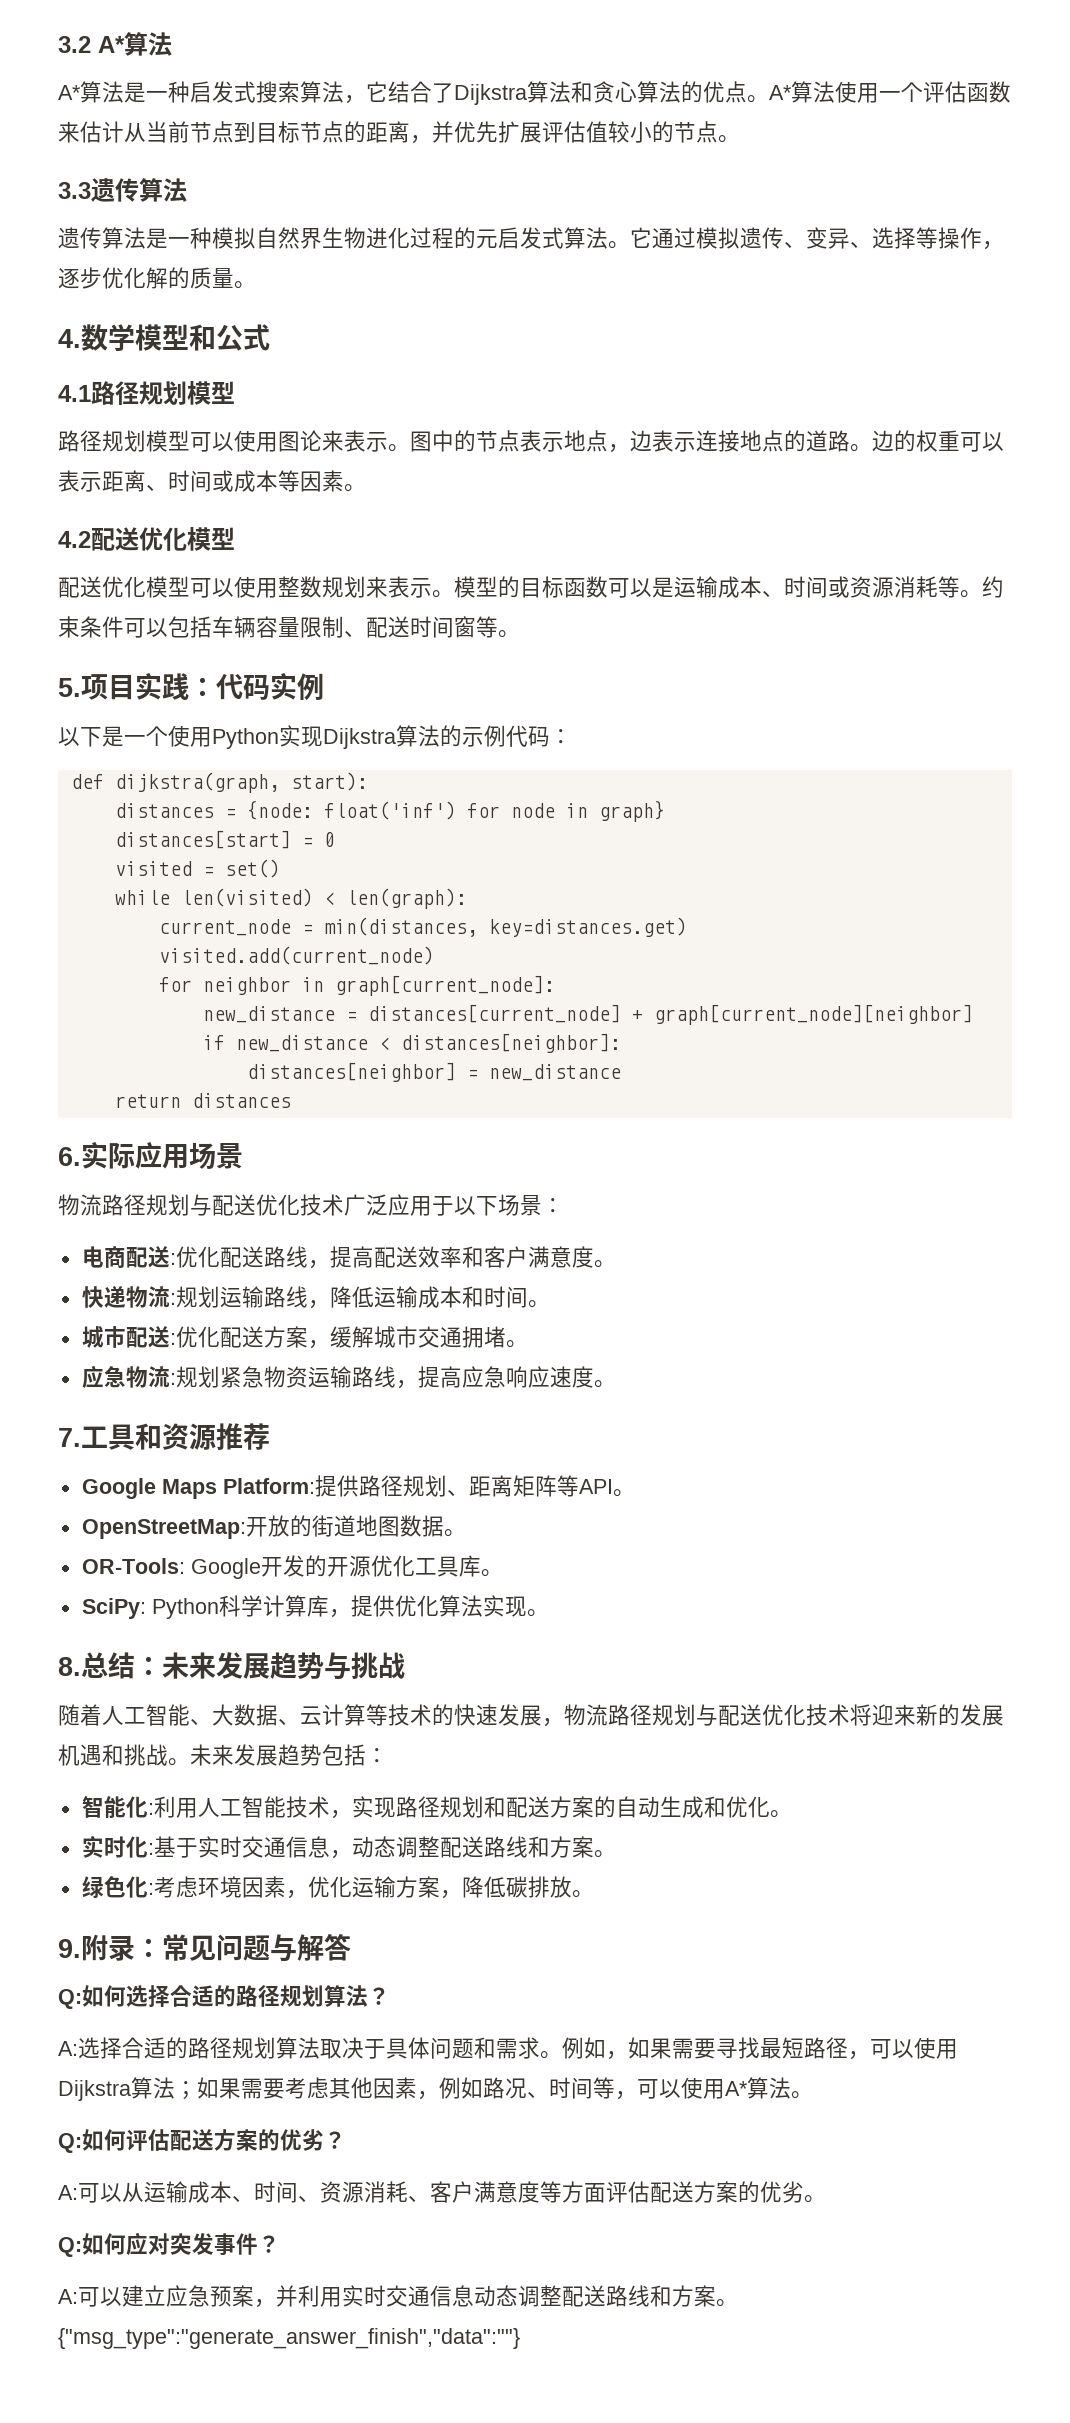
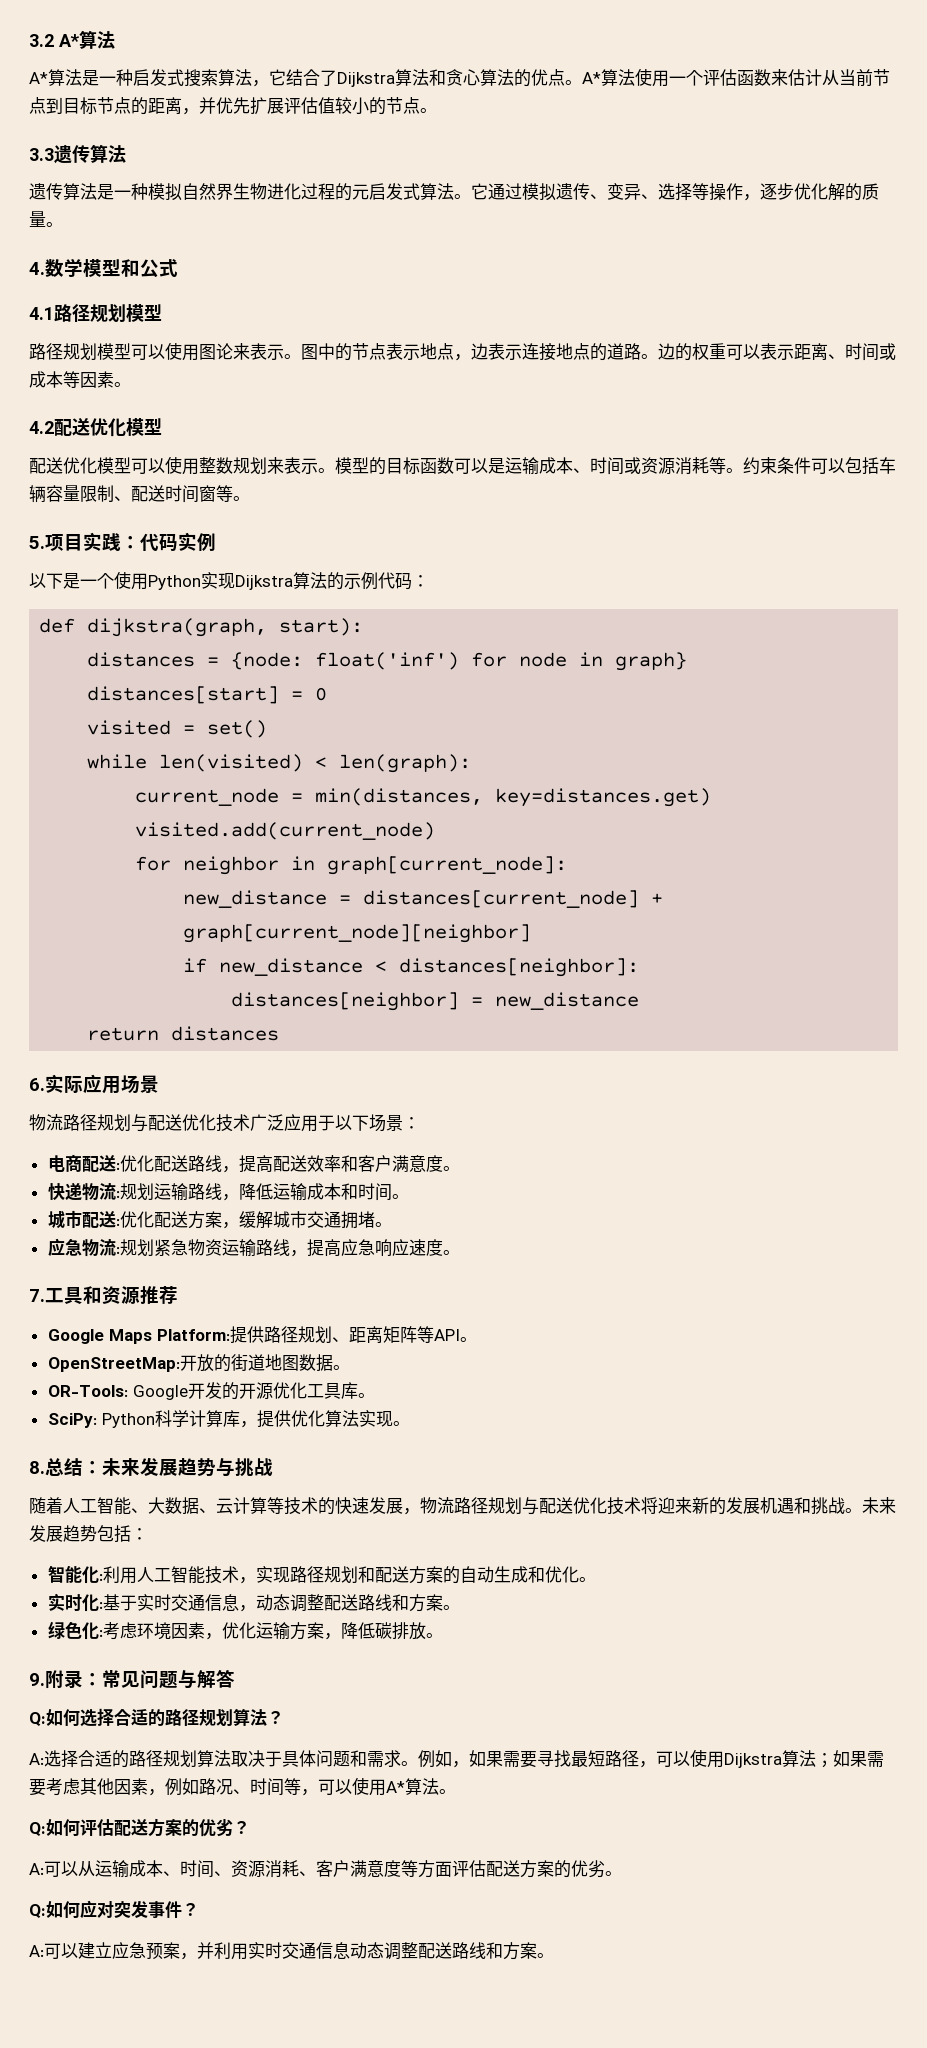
- {"msg_type":"generate_answer_finish","data":""}

